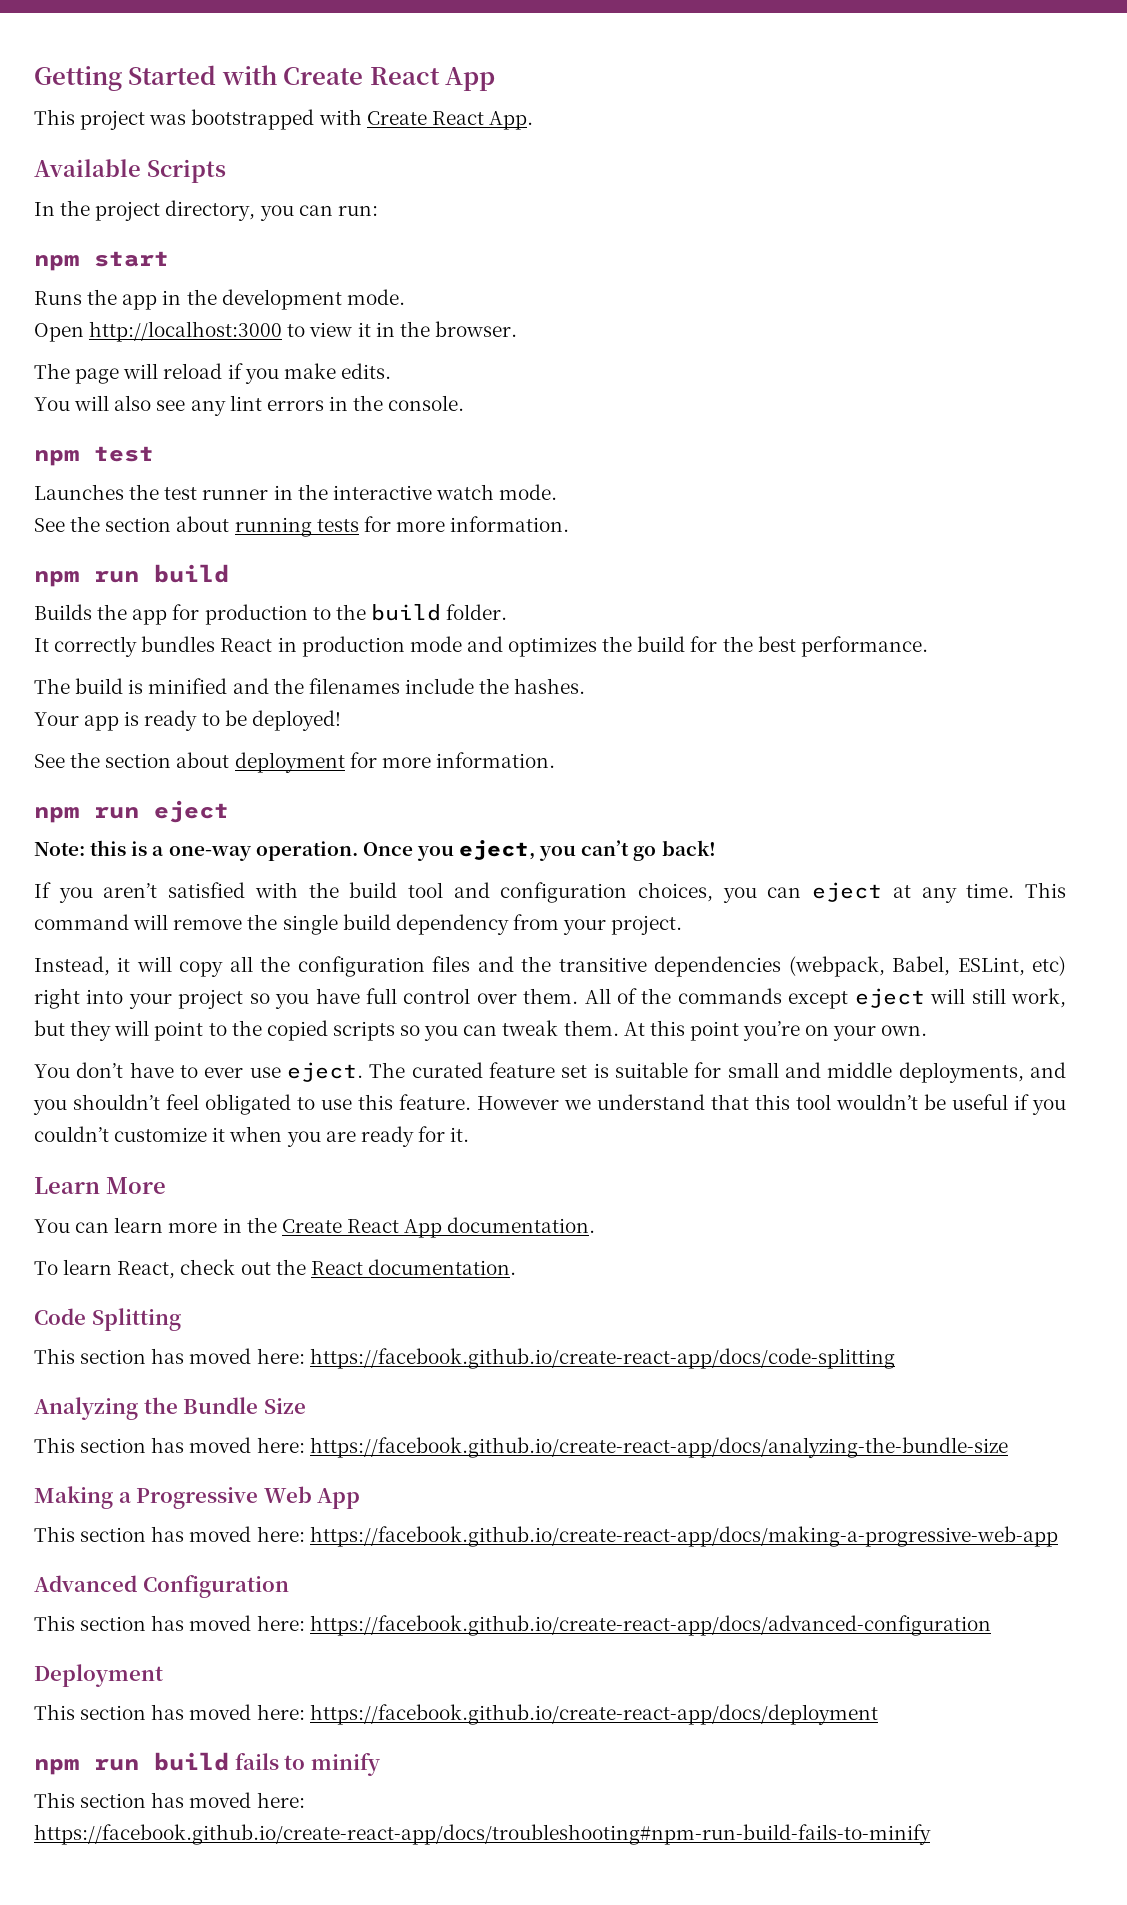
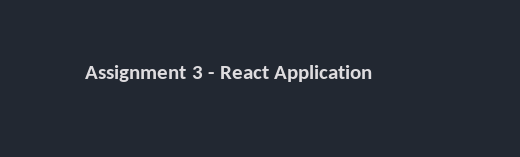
- Getting Started with Create React App
- This project was bootstrapped with Create React App.
- Available Scripts
- In the project directory, you can run:
- npm start
- Runs the app in the development mode.
- Open http://localhost:3000 to view it in the browser.
- The page will reload if you make edits.
- You will also see any lint errors in the console.
- npm test
- Launches the test runner in the interactive watch mode.
- See the section about running tests for more information.
- npm run build
- Builds the app for production to the build folder.
- It correctly bundles React in production mode and optimizes the build for the best performance.
- The build is minified and the filenames include the hashes.
- Your app is ready to be deployed!
- See the section about deployment for more information.
- npm run eject
- Note: this is a one-way operation. Once you eject, you can’t go back!
- If you aren’t satisfied with the build tool and configuration choices, you can eject at any time. This command will remove the single build dependency from your project.
- Instead, it will copy all the configuration files and the transitive dependencies (webpack, Babel, ESLint, etc) right into your project so you have full control over them. All of the commands except eject will still work, but they will point to the copied scripts so you can tweak them. At this point you’re on your own.
- You don’t have to ever use eject. The curated feature set is suitable for small and middle deployments, and you shouldn’t feel obligated to use this feature. However we understand that this tool wouldn’t be useful if you couldn’t customize it when you are ready for it.
- Learn More
- You can learn more in the Create React App documentation.
- To learn React, check out the React documentation.
- Code Splitting
- This section has moved here: https://facebook.github.io/create-react-app/docs/code-splitting
- Analyzing the Bundle Size
- This section has moved here: https://facebook.github.io/create-react-app/docs/analyzing-the-bundle-size
- Making a Progressive Web App
- This section has moved here: https://facebook.github.io/create-react-app/docs/making-a-progressive-web-app
- Advanced Configuration
- This section has moved here: https://facebook.github.io/create-react-app/docs/advanced-configuration
- Deployment
- This section has moved here: https://facebook.github.io/create-react-app/docs/deployment
- npm run build fails to minify
- This section has moved here: https://facebook.github.io/create-react-app/docs/troubleshooting#npm-run-build-fails-to-minify
+ Assignment 3 - React Application

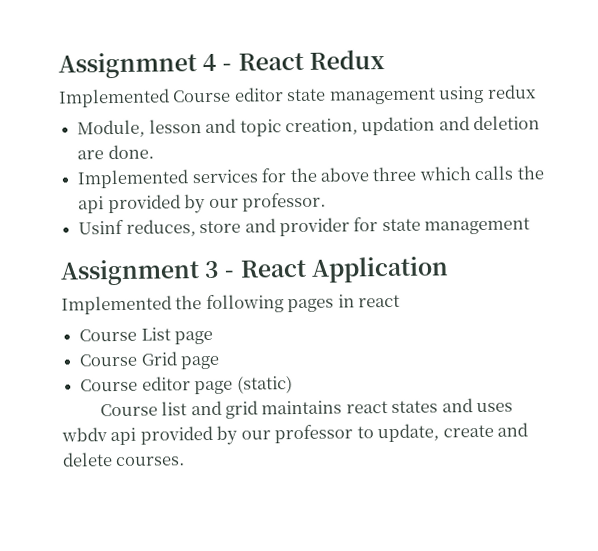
+ Assignmnet 4 - React Redux
+ Implemented Course editor state management using redux
+ Module, lesson and topic creation, updation and deletion are done.
+ Implemented services for the above three which calls the api provided by our professor.
+ Usinf reduces, store and provider for state management
+ Implemented the following pages in react
+ Course List page
+ Course Grid page
+ Course editor page (static)
+ Course list and grid maintains react states and uses wbdv api provided by our professor to update, create and delete courses.

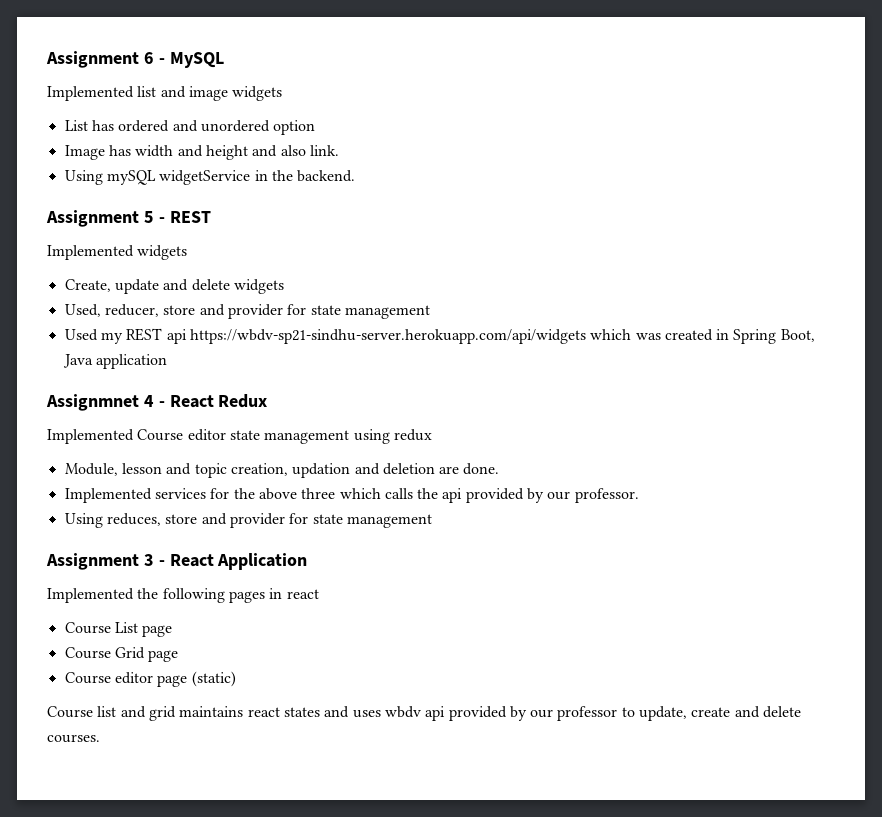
+ Assignment 6 - MySQL
+ Implemented list and image widgets
+ List has ordered and unordered option
+ Image has width and height and also link.
+ Using mySQL widgetService in the backend.
+ Assignment 5 - REST
+ Implemented widgets
+ Create, update and delete widgets
+ Used, reducer, store and provider for state management
+ Used my REST api https://wbdv-sp21-sindhu-server.herokuapp.com/api/widgets which was created in Spring Boot, Java application
- Usinf reduces, store and provider for state management
+ Using reduces, store and provider for state management

